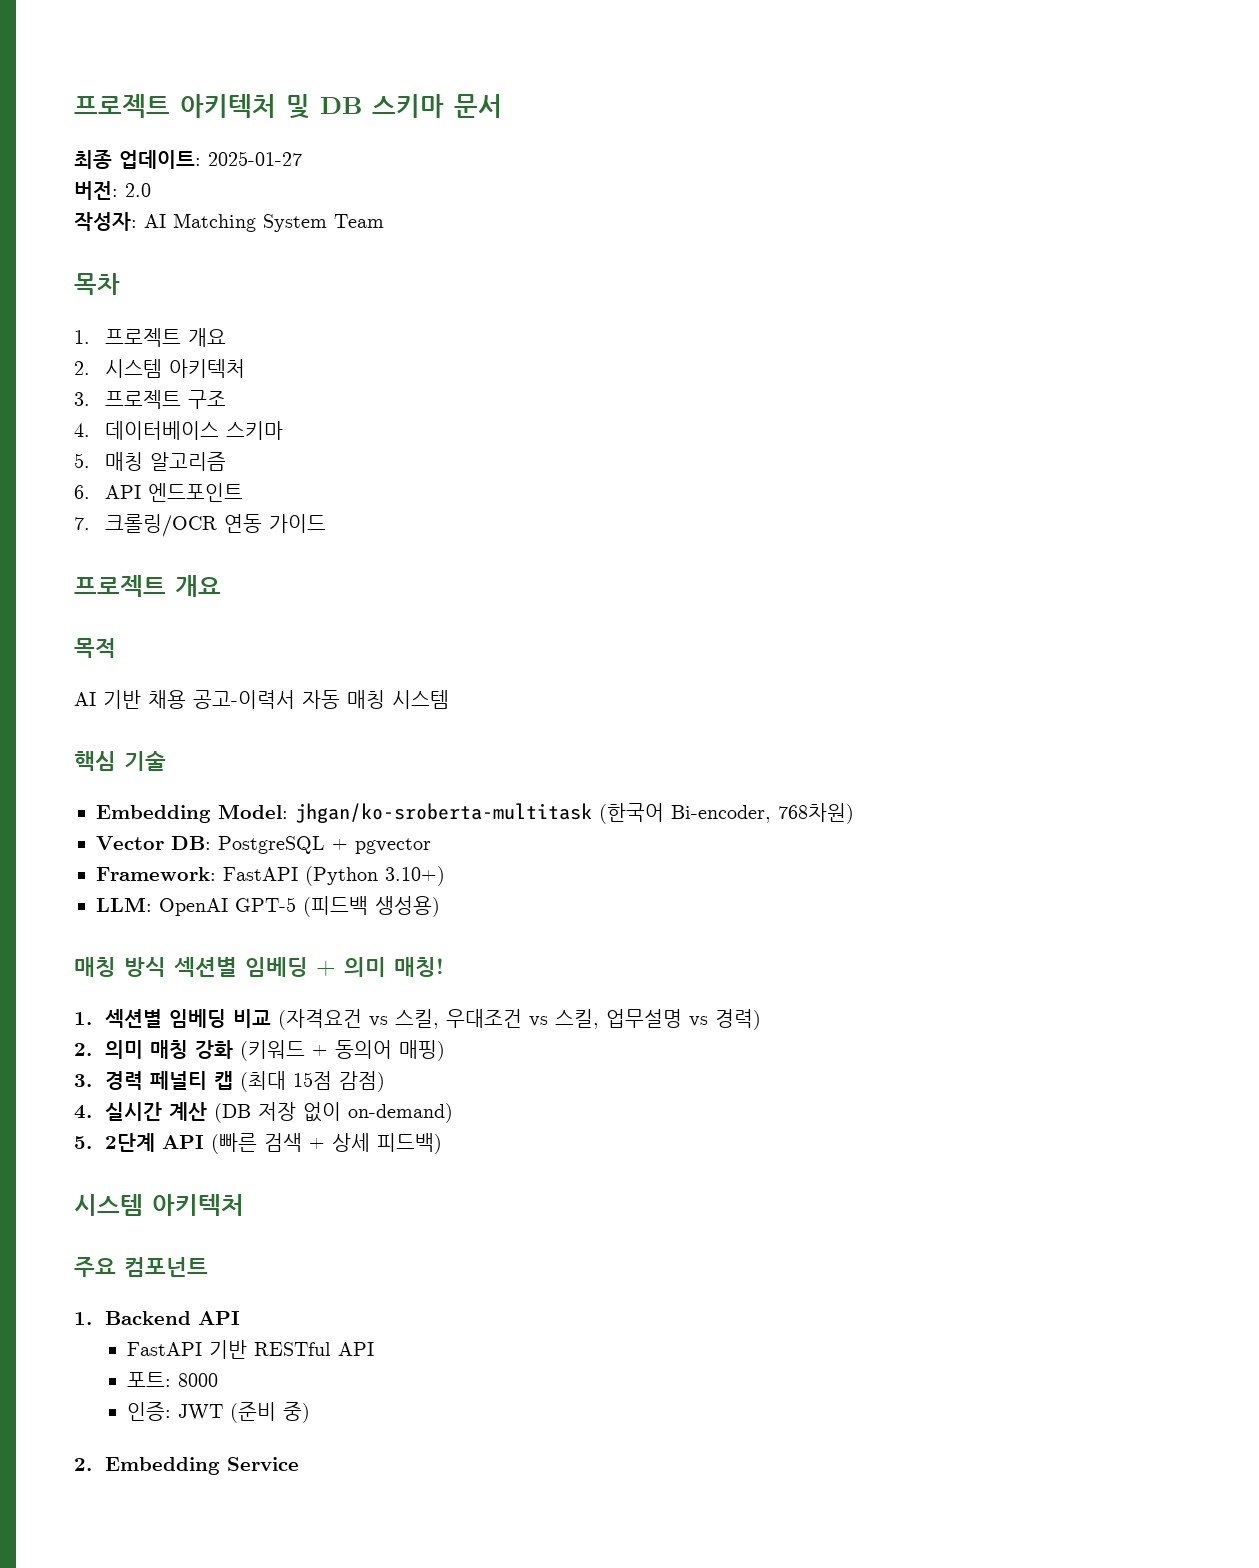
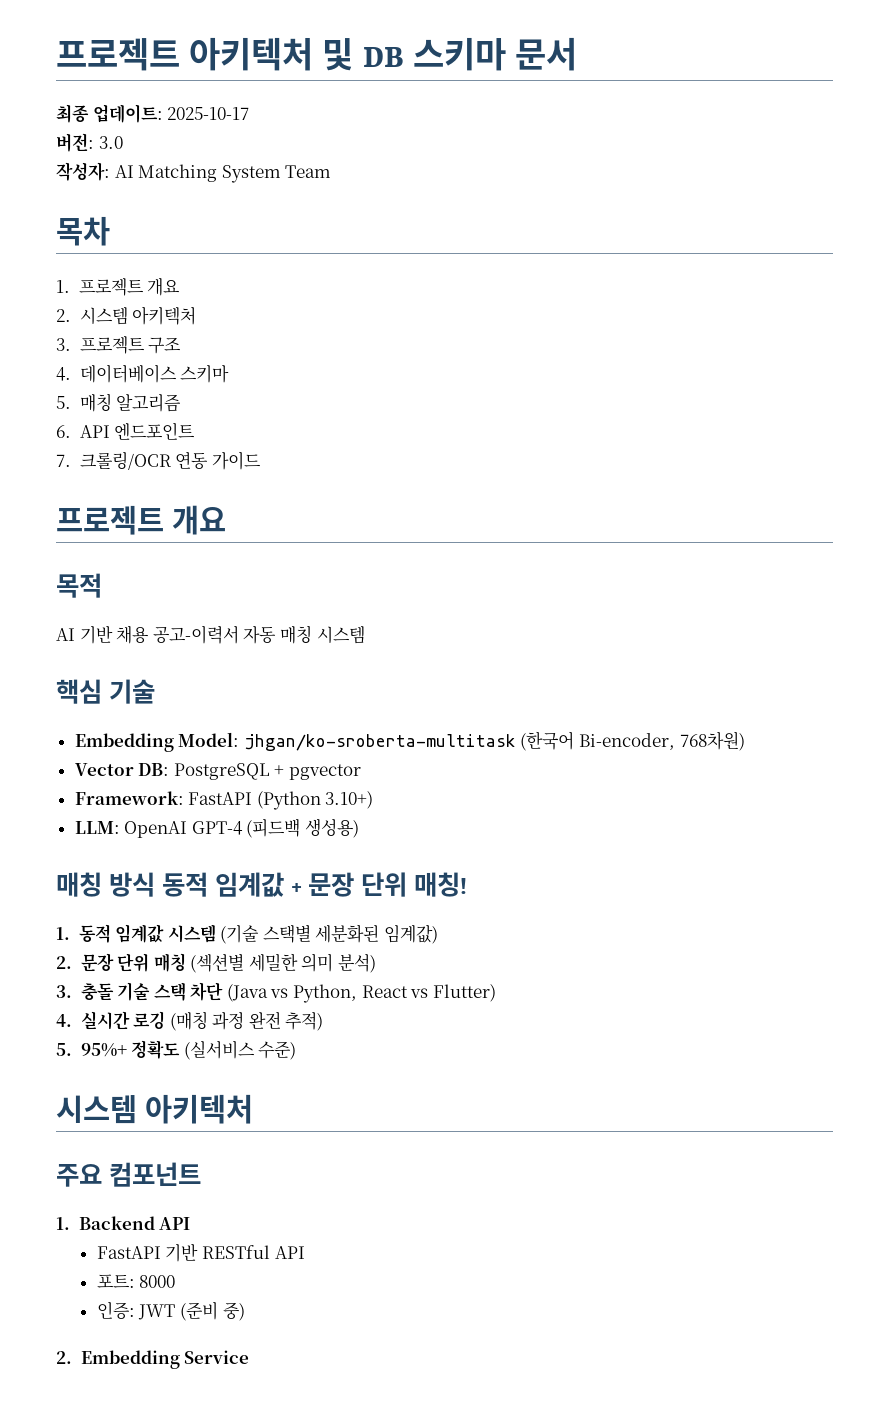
- 최종 업데이트: 2025-01-27
+ 최종 업데이트: 2025-10-17
- 버전: 2.0
+ 버전: 3.0
- LLM: OpenAI GPT-5 (피드백 생성용)
+ LLM: OpenAI GPT-4 (피드백 생성용)
- 매칭 방식 섹션별 임베딩 + 의미 매칭!
- 1. 섹션별 임베딩 비교 (자격요건 vs 스킬, 우대조건 vs 스킬, 업무설명 vs 경력)
- 2. 의미 매칭 강화 (키워드 + 동의어 매핑)
- 3. 경력 페널티 캡 (최대 15점 감점)
- 4. 실시간 계산 (DB 저장 없이 on-demand)
- 5. 2단계 API (빠른 검색 + 상세 피드백)
+ 매칭 방식 동적 임계값 + 문장 단위 매칭!
+ 1. 동적 임계값 시스템 (기술 스택별 세분화된 임계값)
+ 2. 문장 단위 매칭 (섹션별 세밀한 의미 분석)
+ 3. 충돌 기술 스택 차단 (Java vs Python, React vs Flutter)
+ 4. 실시간 로깅 (매칭 과정 완전 추적)
+ 5. 95%+ 정확도 (실서비스 수준)

